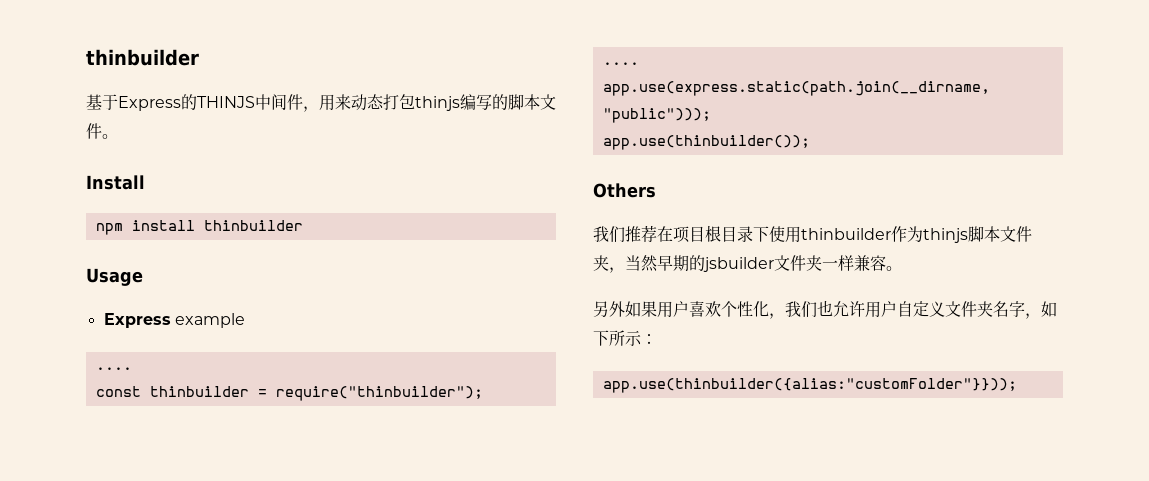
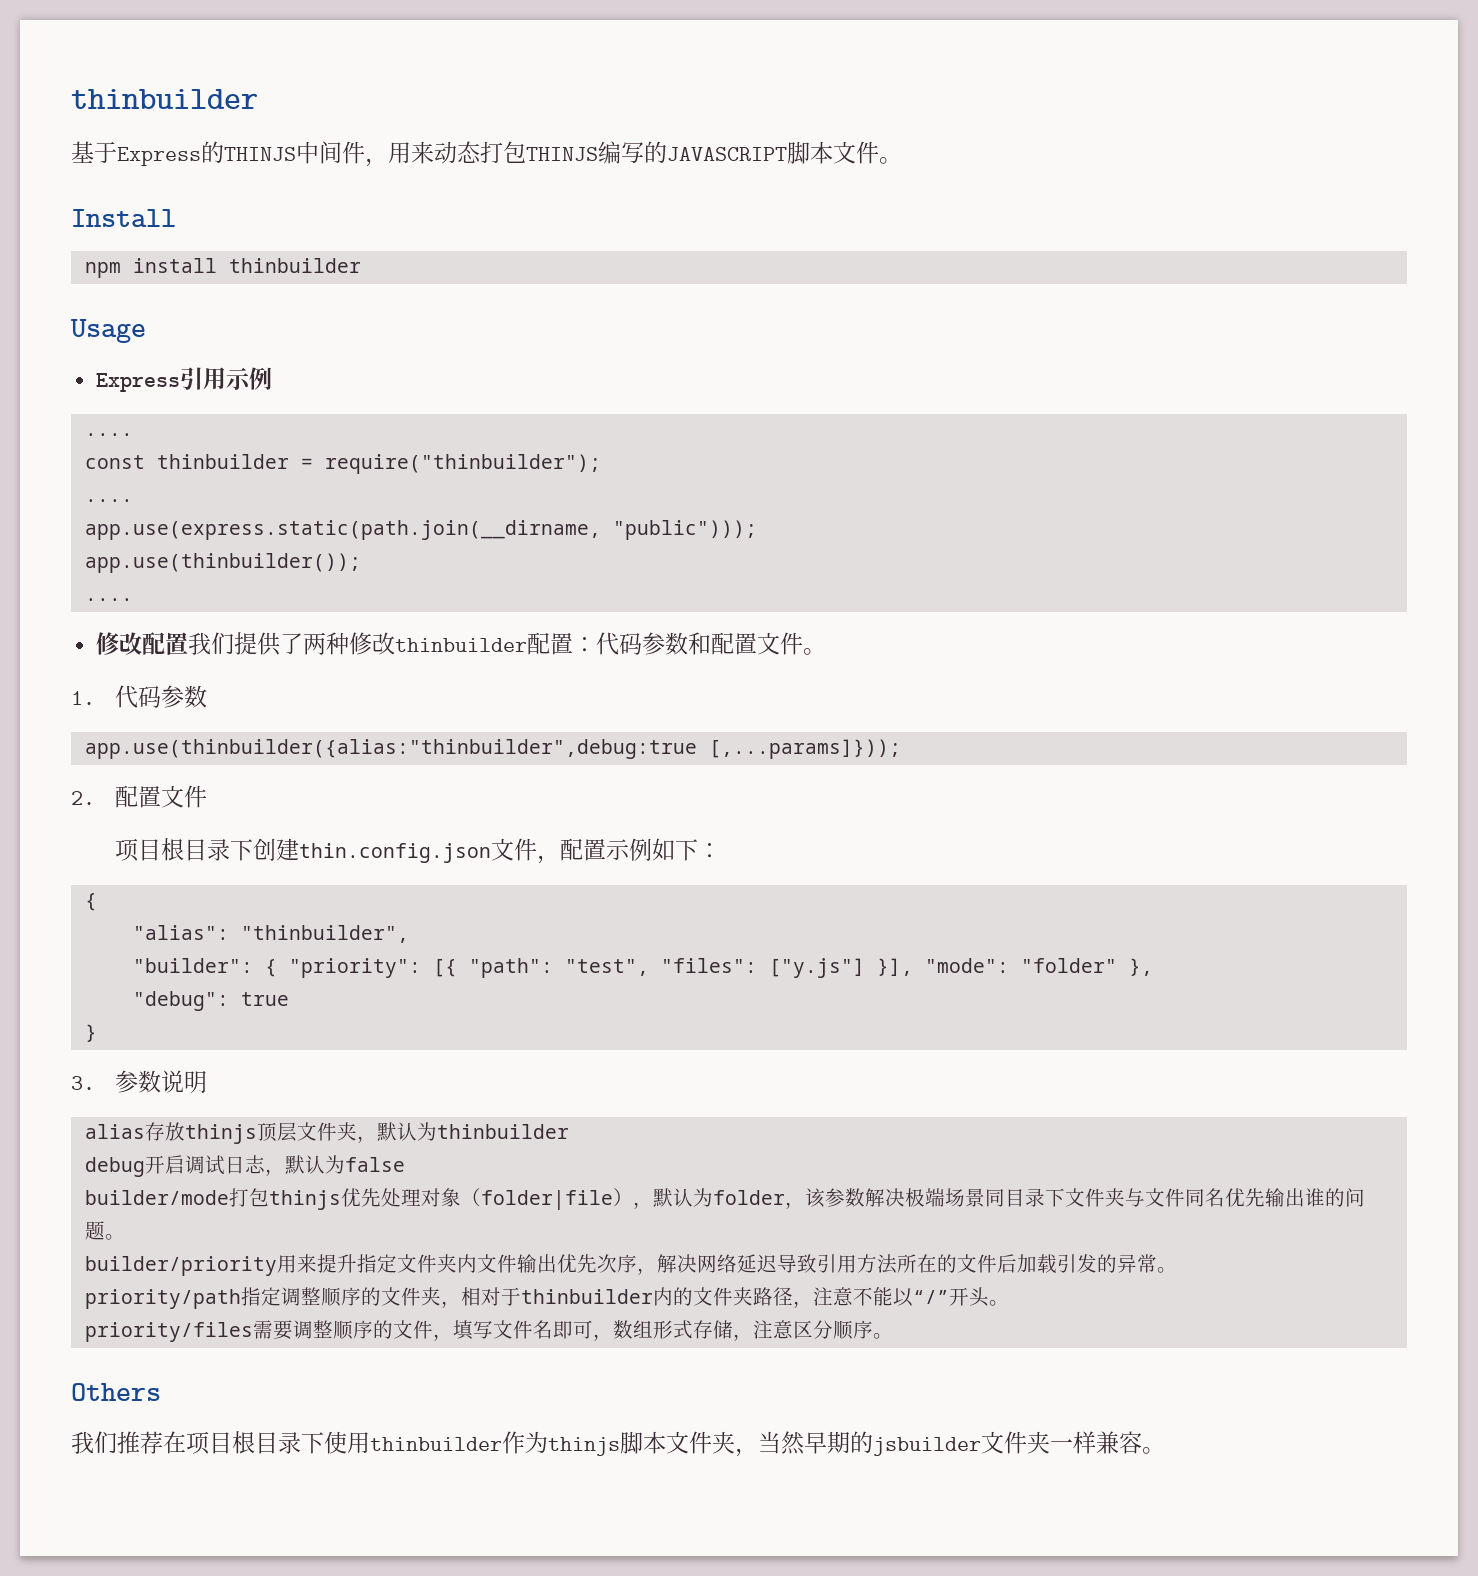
- 基于Express的THINJS中间件，用来动态打包thinjs编写的脚本文件。
+ 基于Express的THINJS中间件，用来动态打包THINJS编写的JAVASCRIPT脚本文件。
- Express example
+ Express引用示例
  app.use(thinbuilder());
+ ....
+ 修改配置我们提供了两种修改thinbuilder配置：代码参数和配置文件。
+ 1.代码参数
+ app.use(thinbuilder({alias:"thinbuilder",debug:true [,...params]}));
+ 2.配置文件
+ 项目根目录下创建thin.config.json文件，配置示例如下：
+ {
+ "alias": "thinbuilder",
+ "builder": { "priority": [{ "path": "test", "files": ["y.js"] }], "mode": "folder" },
+ "debug": true
+ }
+ 3.参数说明
+ alias存放thinjs顶层文件夹，默认为thinbuilder
+ debug开启调试日志，默认为false
+ builder/mode打包thinjs优先处理对象（folder|file），默认为folder，该参数解决极端场景同目录下文件夹与文件同名优先输出谁的问题。
+ builder/priority用来提升指定文件夹内文件输出优先次序，解决网络延迟导致引用方法所在的文件后加载引发的异常。
+ priority/path指定调整顺序的文件夹，相对于thinbuilder内的文件夹路径，注意不能以“/”开头。
+ priority/files需要调整顺序的文件，填写文件名即可，数组形式存储，注意区分顺序。
- 另外如果用户喜欢个性化，我们也允许用户自定义文件夹名字，如下所示：
- app.use(thinbuilder({alias:"customFolder"}}));

